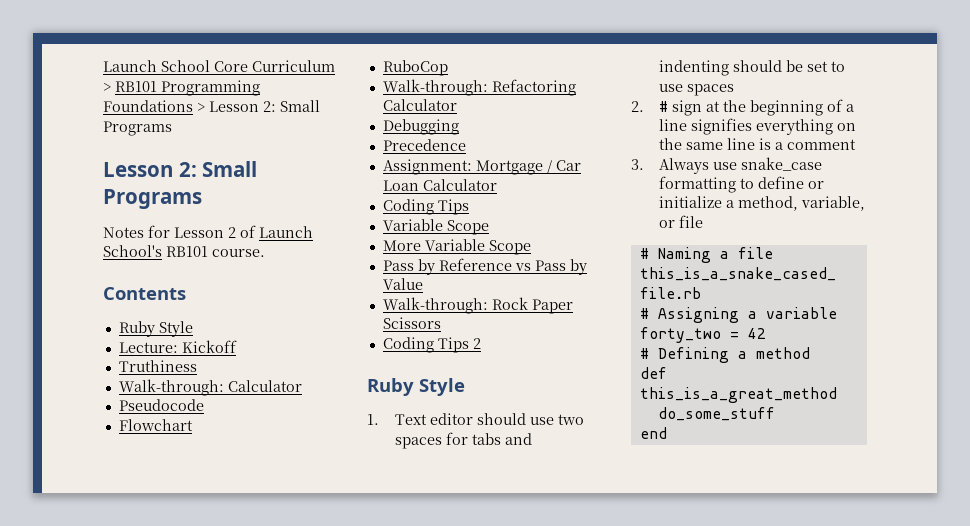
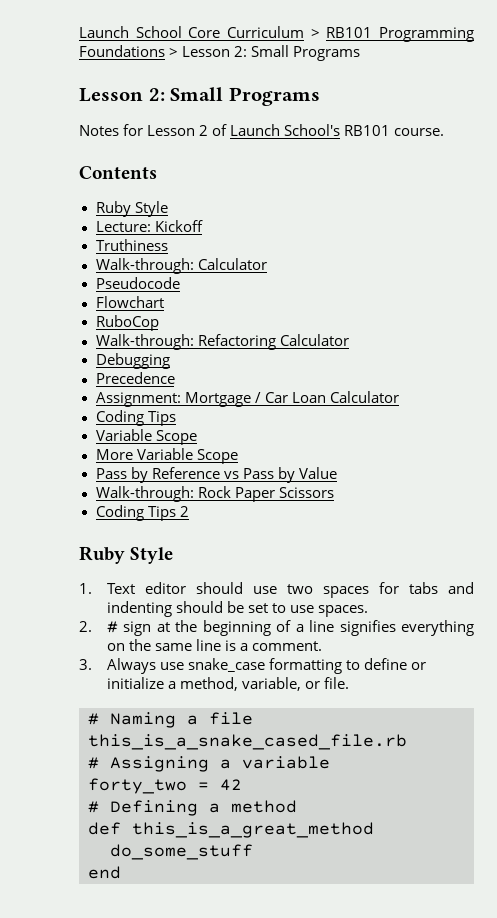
- 1. Text editor should use two spaces for tabs and indenting should be set to use spaces
+ 1. Text editor should use two spaces for tabs and indenting should be set to use spaces.
- 2. # sign at the beginning of a line signifies everything on the same line is a comment
+ 2. # sign at the beginning of a line signifies everything on the same line is a comment.
- 3. Always use snake_case formatting to define or initialize a method, variable, or file
+ 3. Always use snake_case formatting to define or initialize a method, variable, or file.

